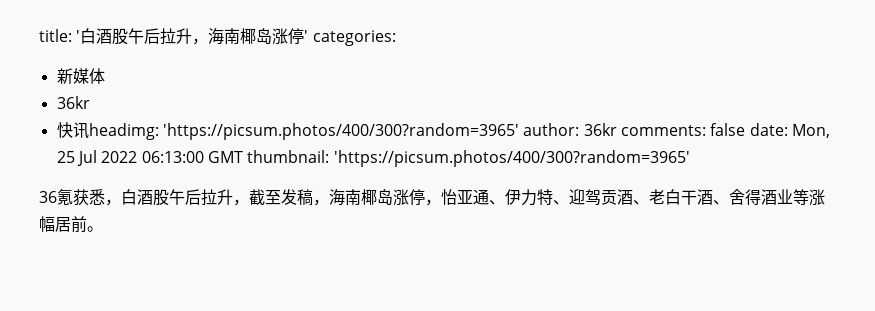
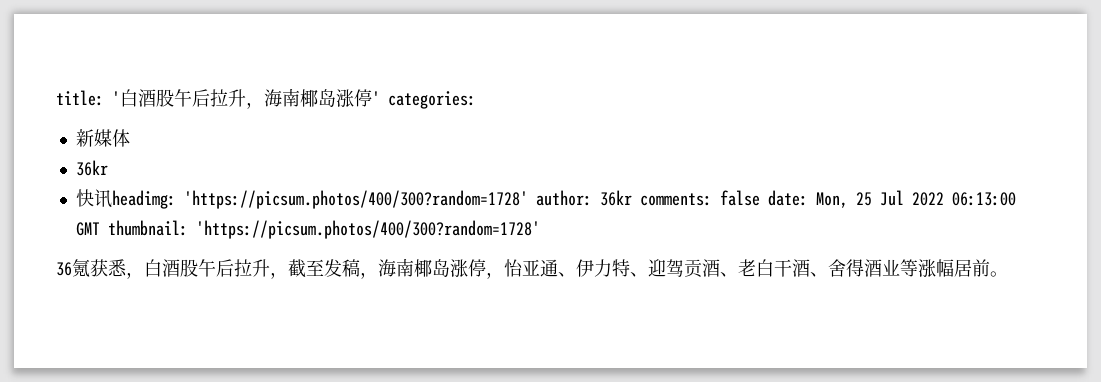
- 快讯headimg: 'https://picsum.photos/400/300?random=3965' author: 36kr comments: false date: Mon, 25 Jul 2022 06:13:00 GMT thumbnail: 'https://picsum.photos/400/300?random=3965'
+ 快讯headimg: 'https://picsum.photos/400/300?random=1728' author: 36kr comments: false date: Mon, 25 Jul 2022 06:13:00 GMT thumbnail: 'https://picsum.photos/400/300?random=1728'

